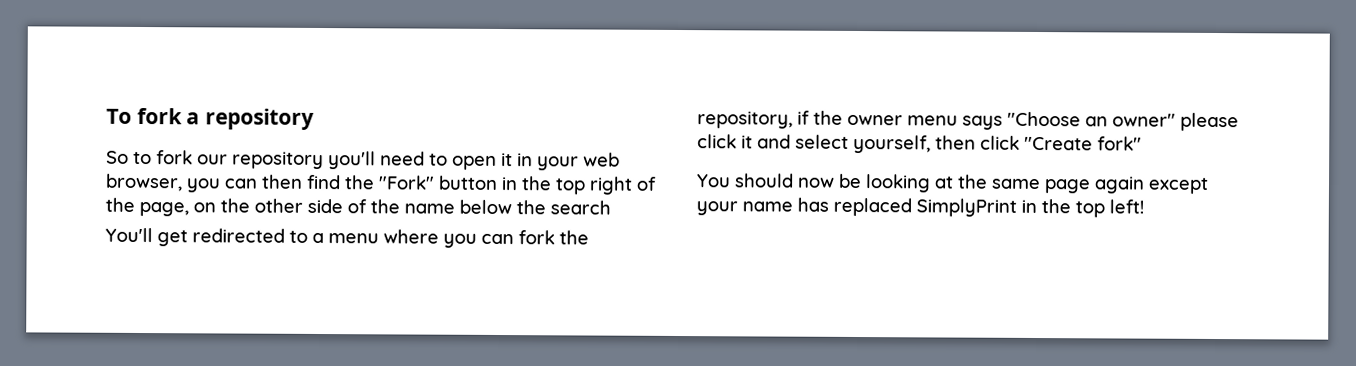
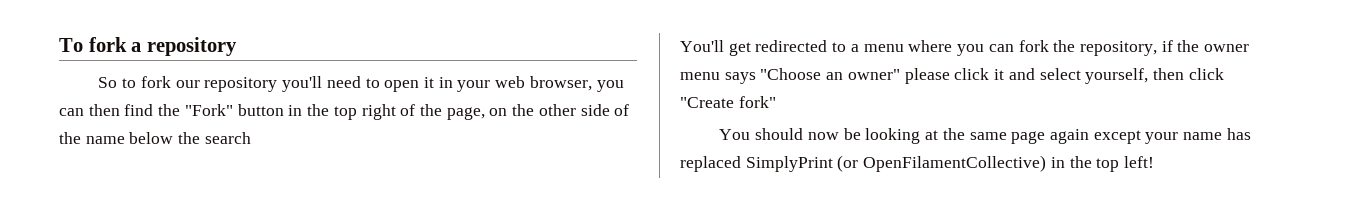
- You should now be looking at the same page again except your name has replaced SimplyPrint in the top left!
+ You should now be looking at the same page again except your name has replaced SimplyPrint (or OpenFilamentCollective) in the top left!

